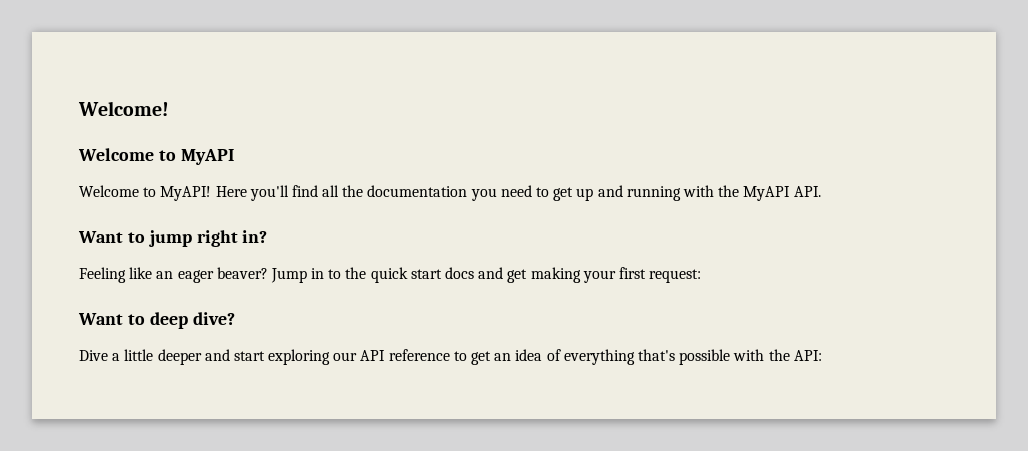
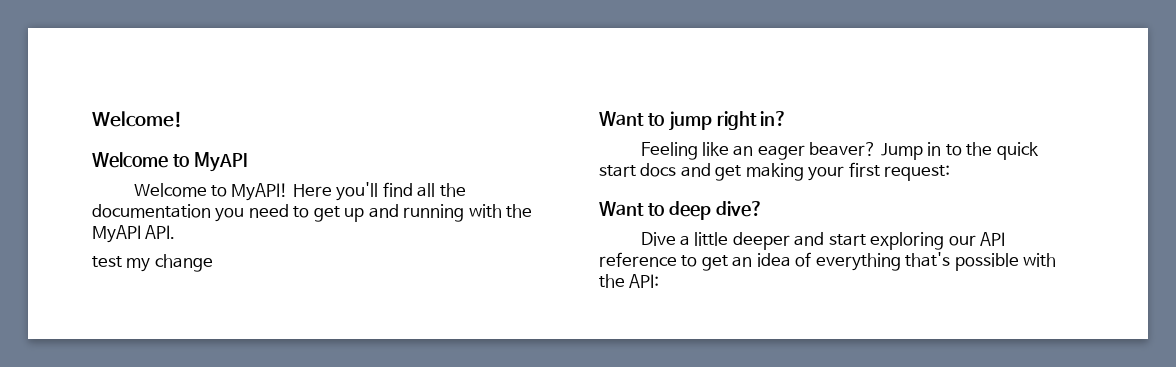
+ test my change

